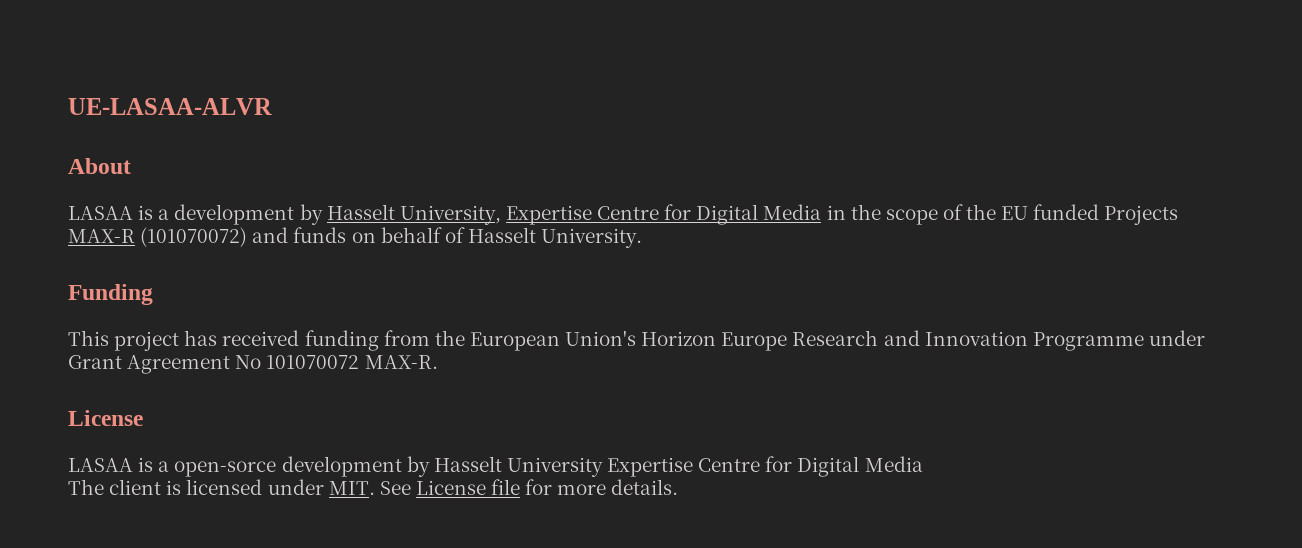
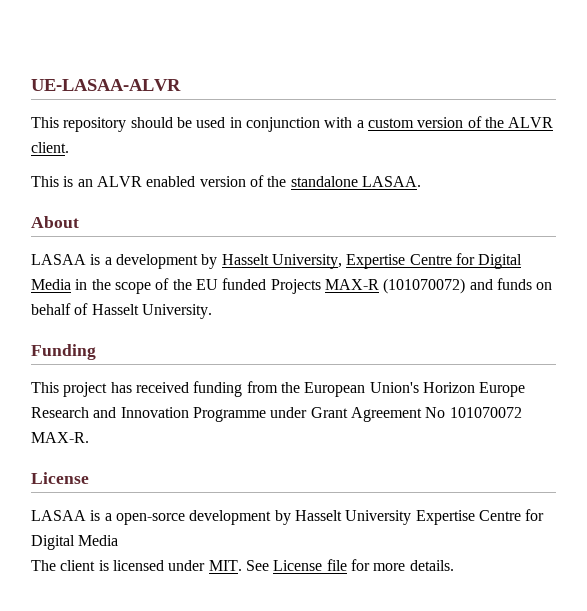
+ This repository should be used in conjunction with a custom version of the ALVR client.
+ This is an ALVR enabled version of the standalone LASAA.

